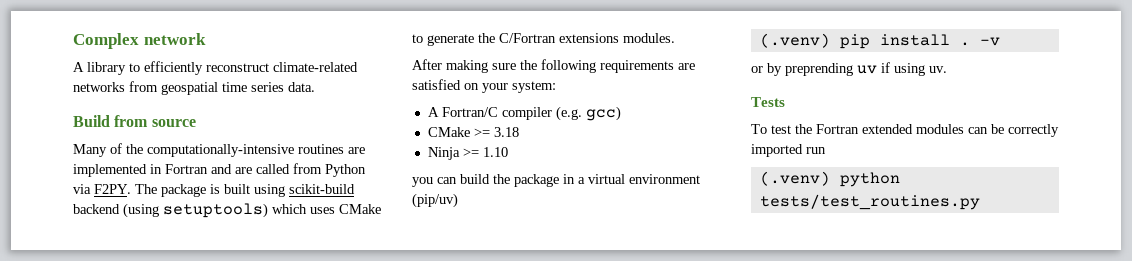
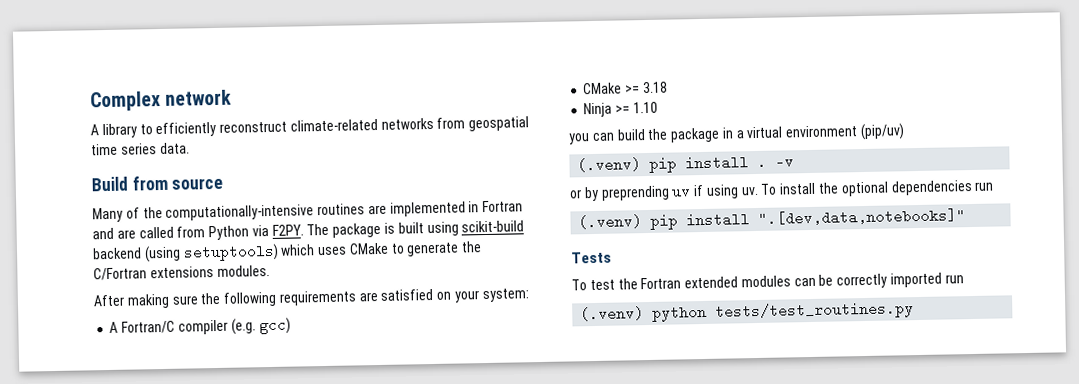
+ To install the optional dependencies run
+ (.venv) pip install ".[dev,data,notebooks]"

